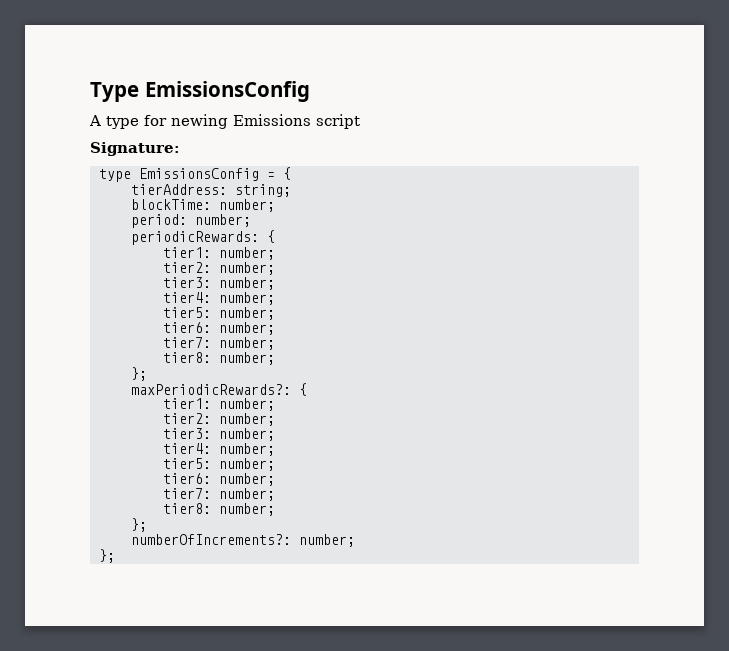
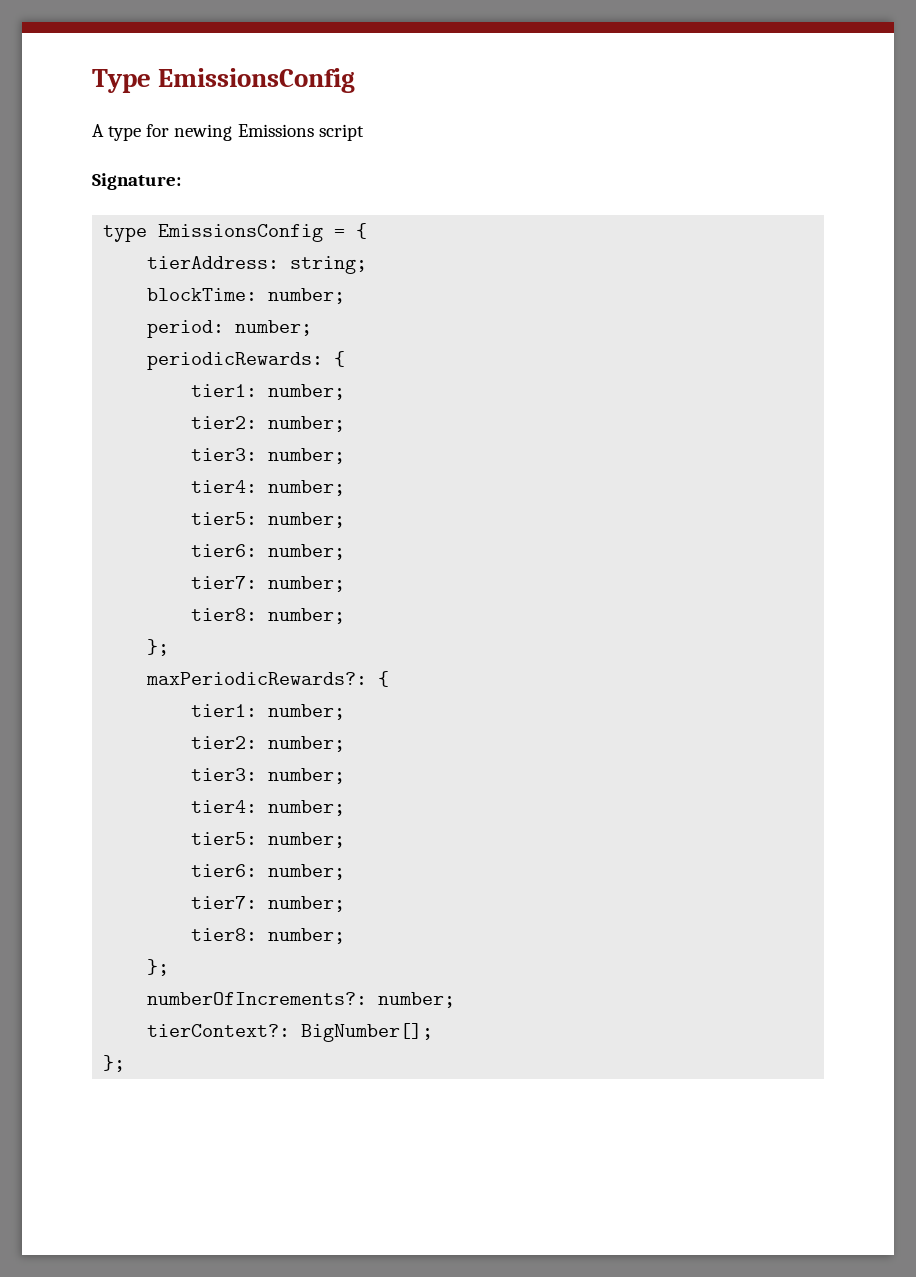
+ tierContext?: BigNumber[];

